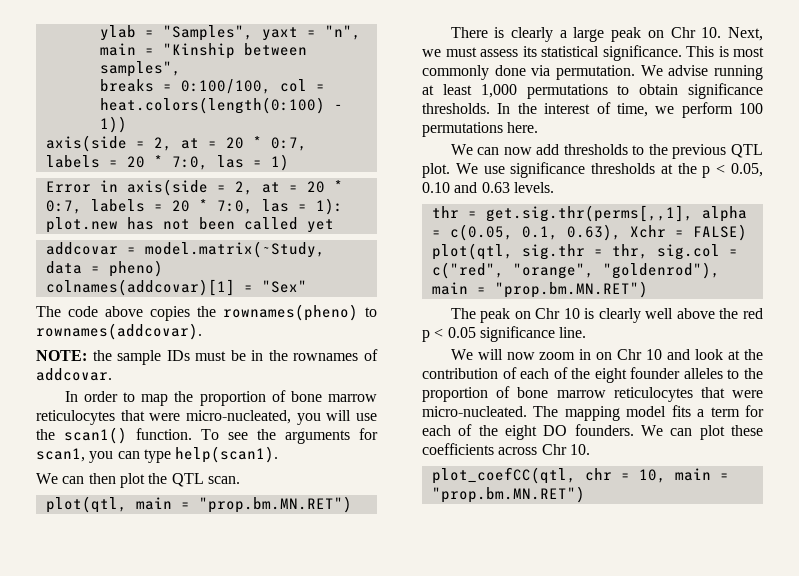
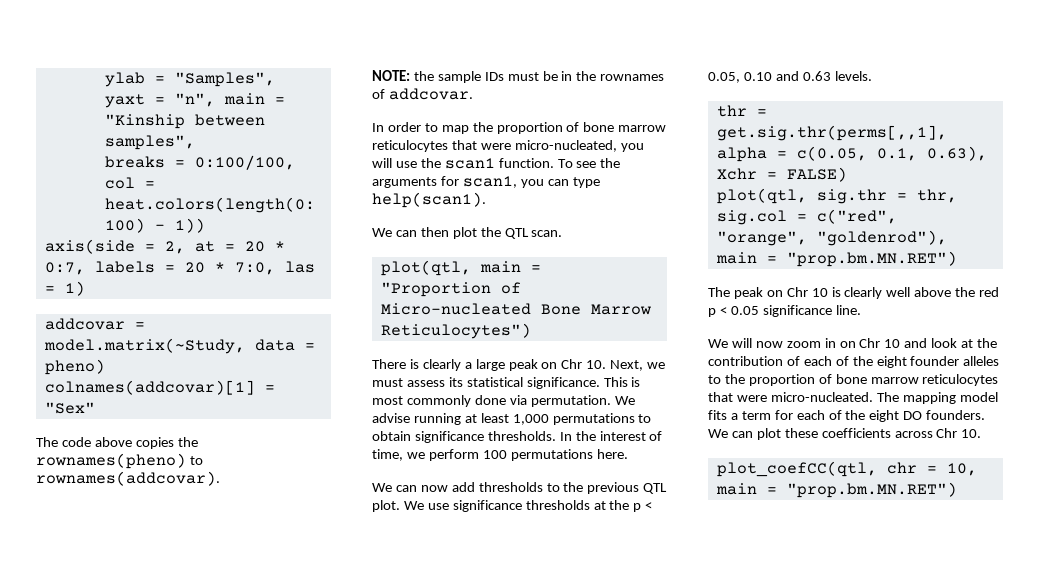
- Error in axis(side = 2, at = 20 * 0:7, labels = 20 * 7:0, las = 1): plot.new has not been called yet
- In order to map the proportion of bone marrow reticulocytes that were micro-nucleated, you will use the scan1() function.
+ In order to map the proportion of bone marrow reticulocytes that were micro-nucleated, you will use the scan1 function.
- plot(qtl, main = "prop.bm.MN.RET")
+ plot(qtl, main = "Proportion of Micro-nucleated Bone Marrow Reticulocytes")

